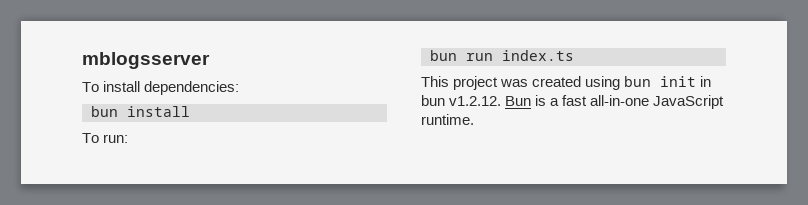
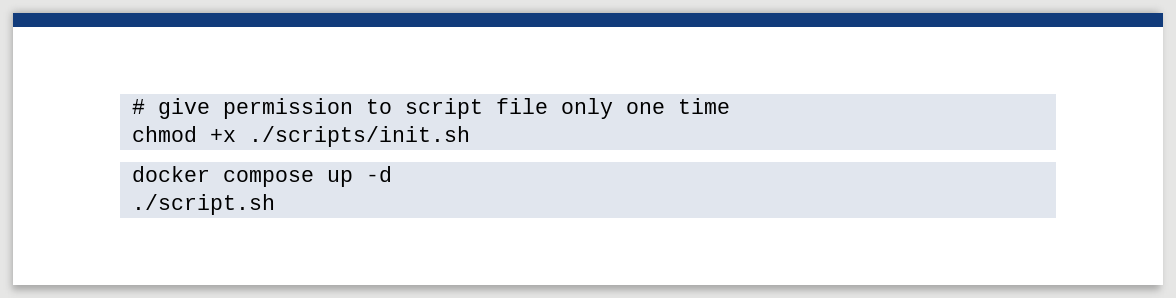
- mblogsserver
- To install dependencies:
- bun install
- To run:
- bun run index.ts
- This project was created using bun init in bun v1.2.12. Bun is a fast all-in-one JavaScript runtime.
+ # give permission to script file only one time
+ chmod +x ./scripts/init.sh
+ docker compose up -d
+ ./script.sh

